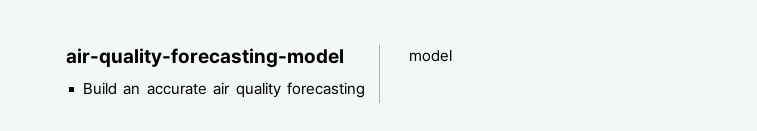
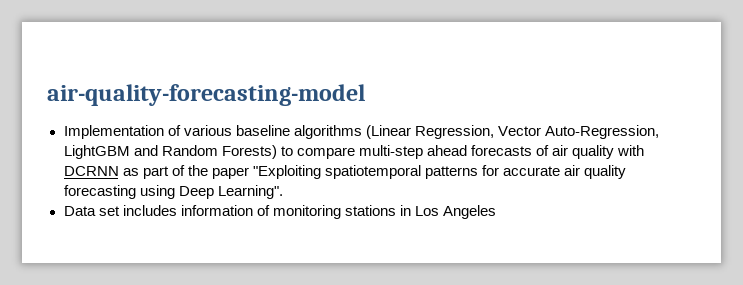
- Build an accurate air quality forecasting model
+ Implementation of various baseline algorithms (Linear Regression, Vector Auto-Regression, LightGBM and Random Forests) to compare multi-step ahead forecasts of air quality with DCRNN as part of the paper "Exploiting spatiotemporal patterns for accurate air quality forecasting using Deep Learning".
+ Data set includes information of monitoring stations in Los Angeles

